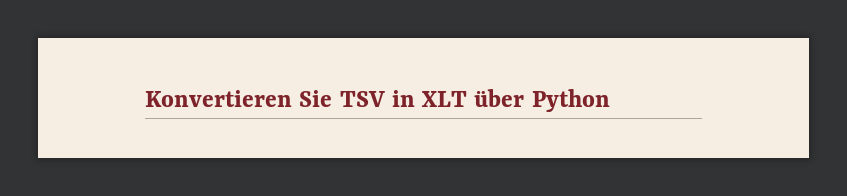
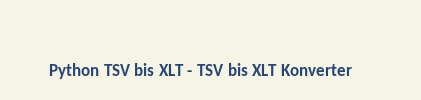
- Konvertieren Sie TSV in XLT über Python
+ Python TSV bis XLT - TSV bis XLT Konverter

